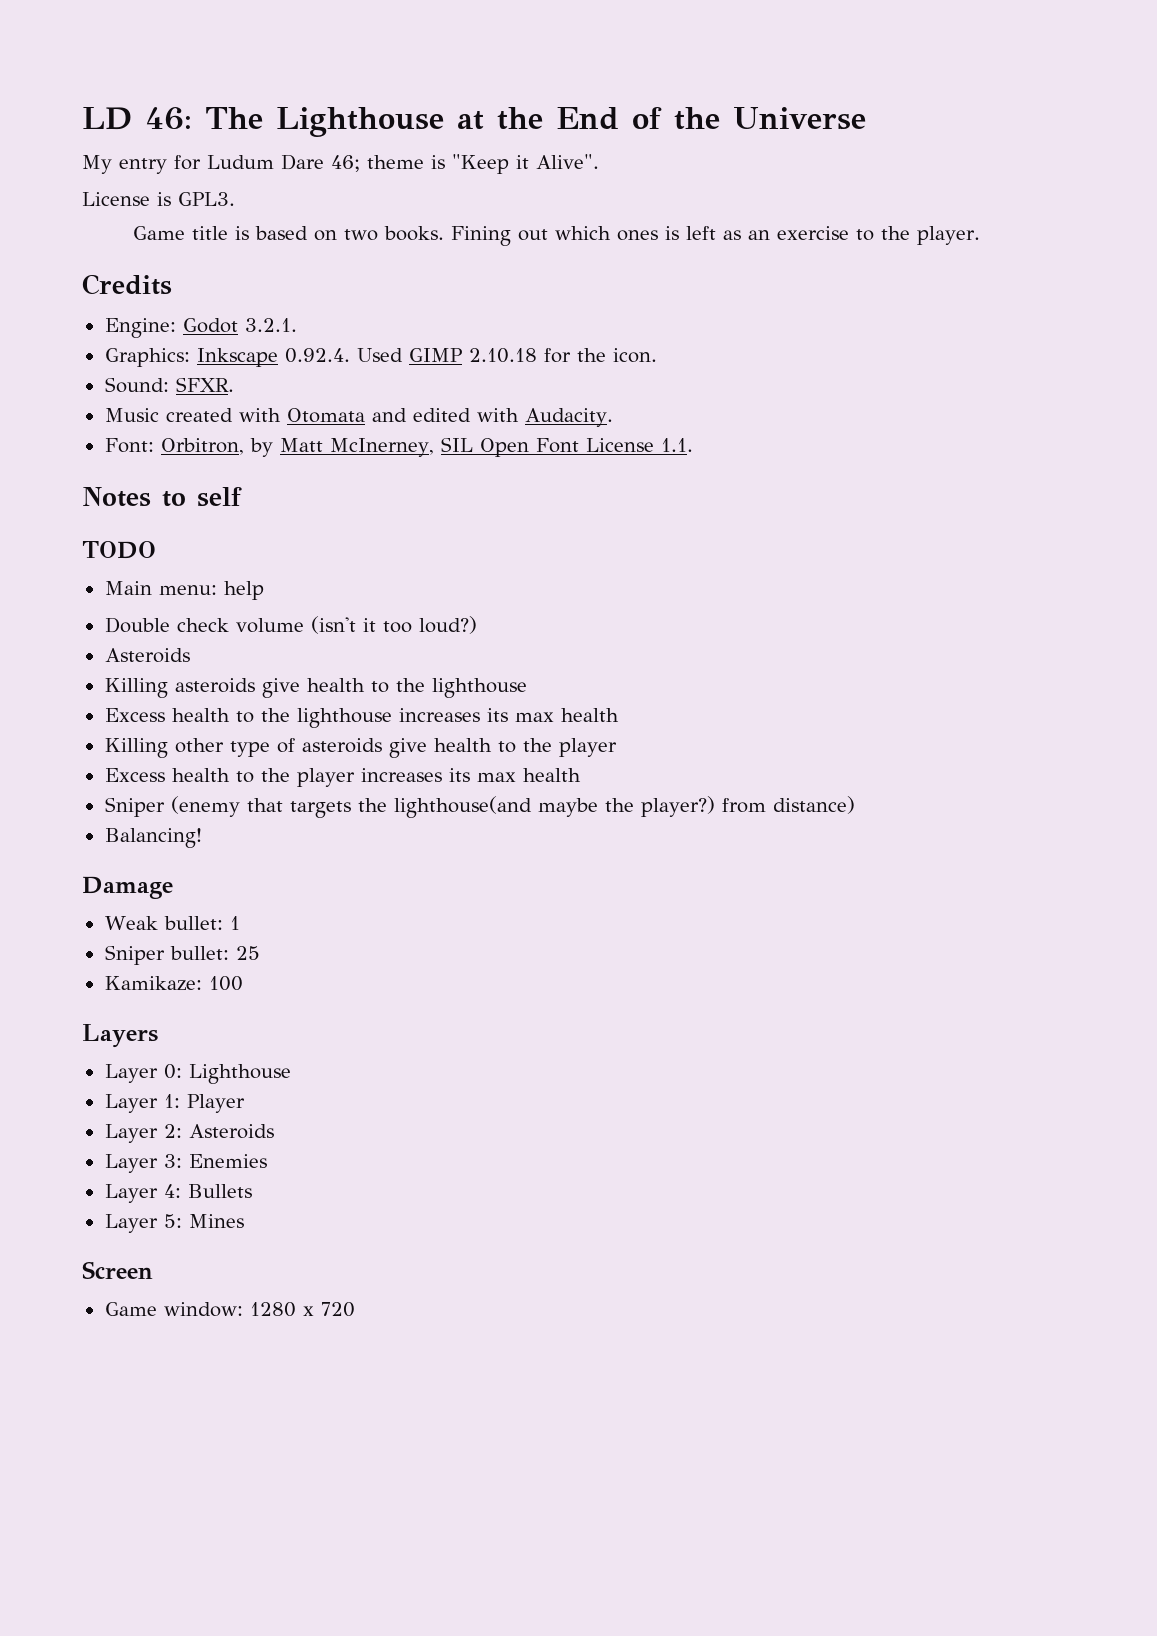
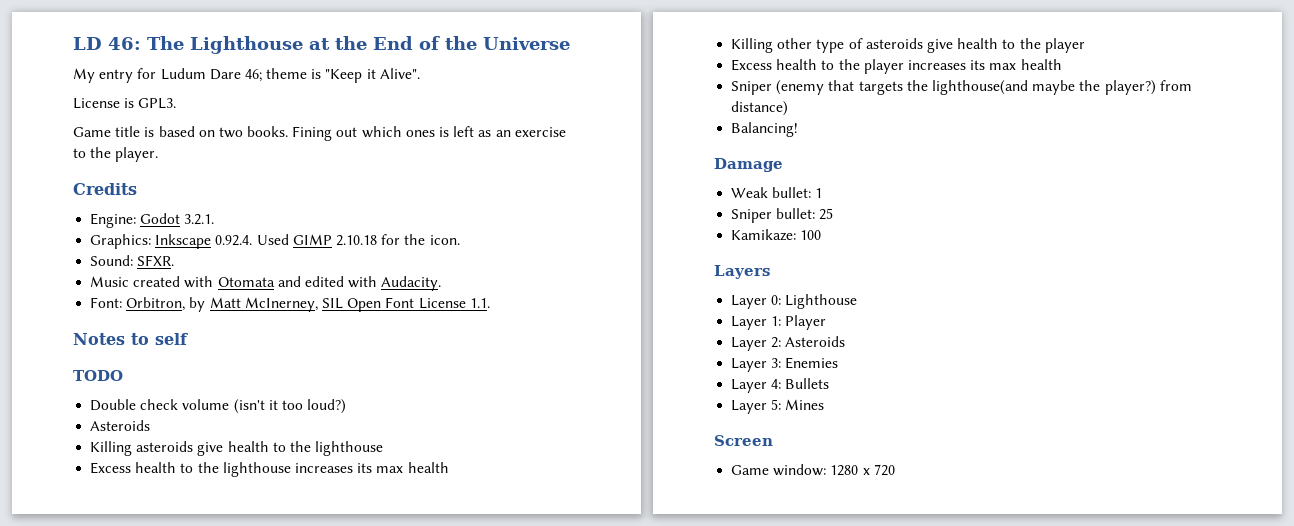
- Main menu: help

